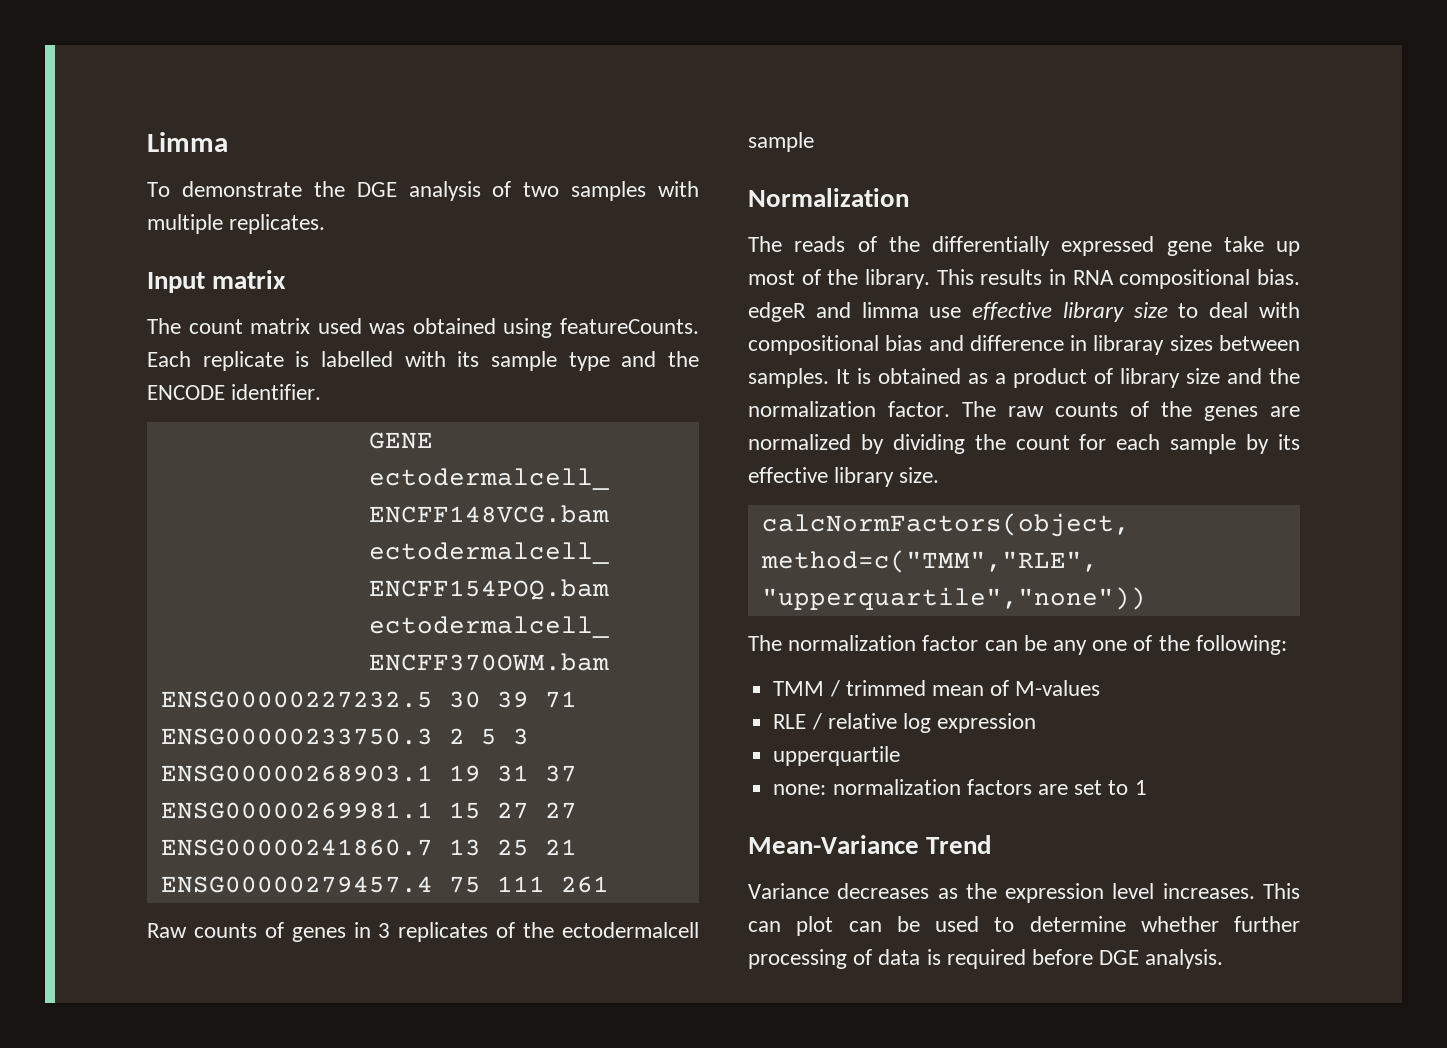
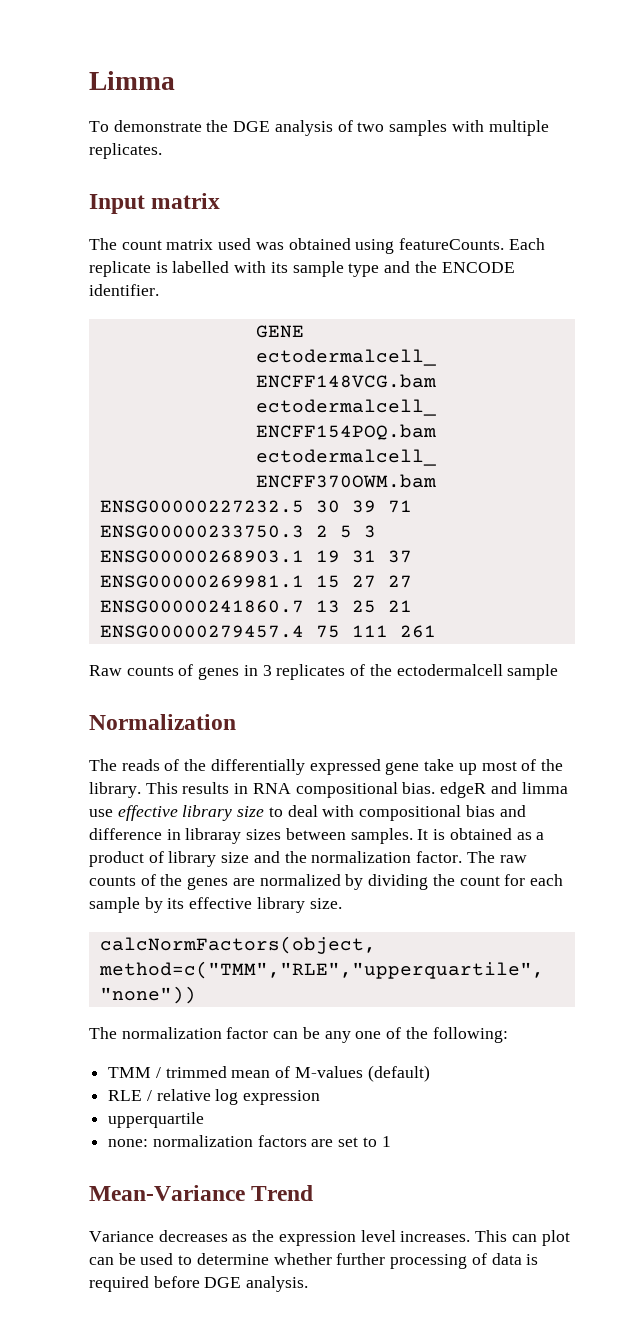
- TMM / trimmed mean of M-values
+ TMM / trimmed mean of M-values (default)

